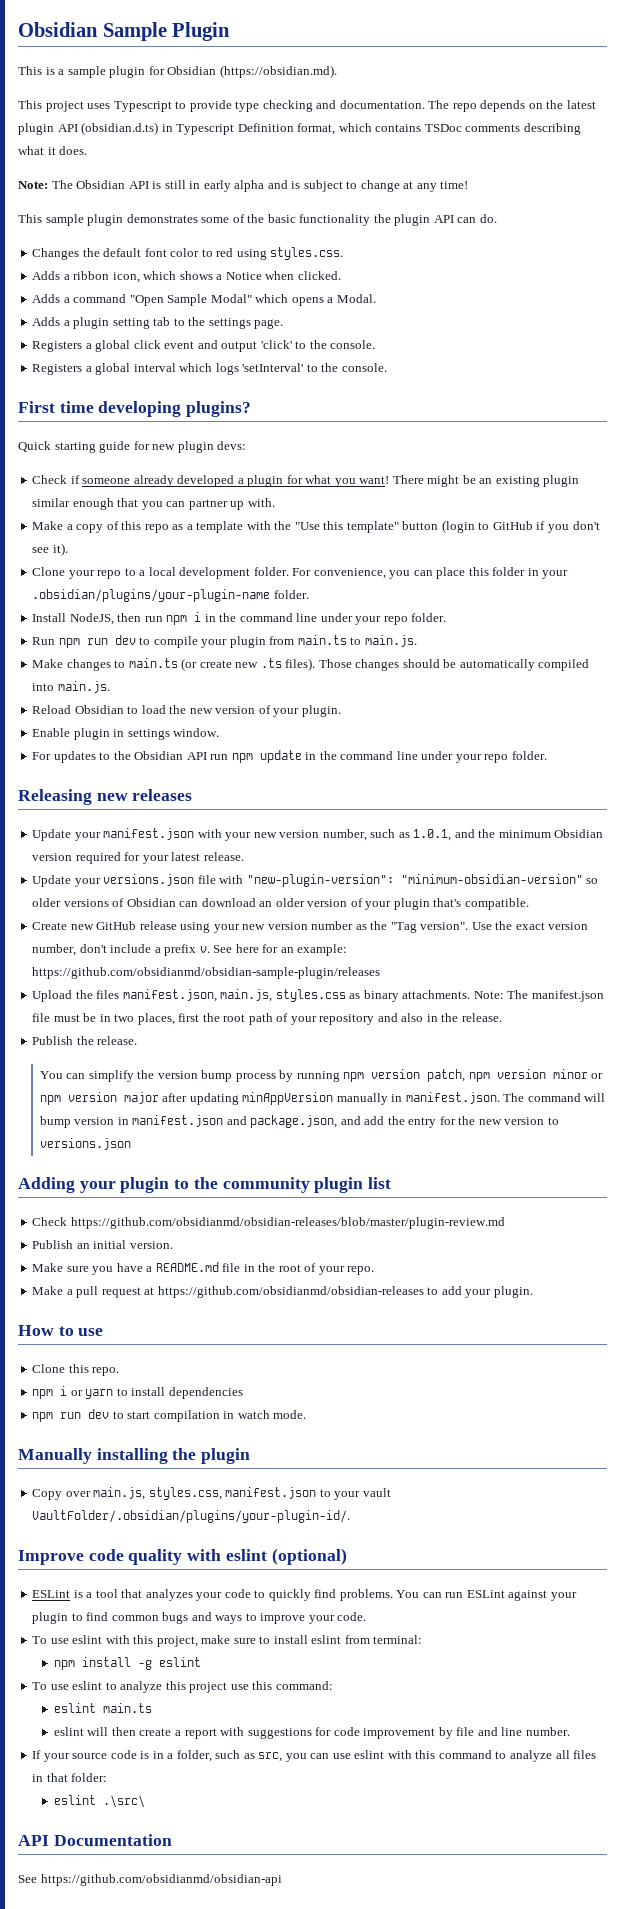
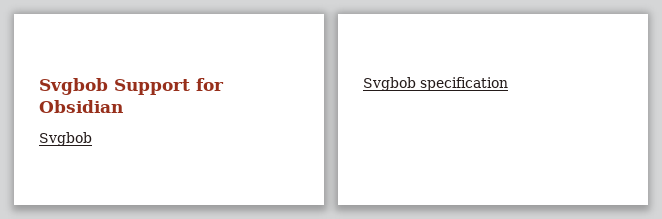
- Obsidian Sample Plugin
- This is a sample plugin for Obsidian (https://obsidian.md).
- This project uses Typescript to provide type checking and documentation. The repo depends on the latest plugin API (obsidian.d.ts) in Typescript Definition format, which contains TSDoc comments describing what it does.
- Note: The Obsidian API is still in early alpha and is subject to change at any time!
- This sample plugin demonstrates some of the basic functionality the plugin API can do.
- Changes the default font color to red using styles.css.
- Adds a ribbon icon, which shows a Notice when clicked.
- Adds a command "Open Sample Modal" which opens a Modal.
- Adds a plugin setting tab to the settings page.
- Registers a global click event and output 'click' to the console.
- Registers a global interval which logs 'setInterval' to the console.
- First time developing plugins?
- Quick starting guide for new plugin devs:
- Check if someone already developed a plugin for what you want! There might be an existing plugin similar enough that you can partner up with.
- Make a copy of this repo as a template with the "Use this template" button (login to GitHub if you don't see it).
- Clone your repo to a local development folder. For convenience, you can place this folder in your .obsidian/plugins/your-plugin-name folder.
- Install NodeJS, then run npm i in the command line under your repo folder.
- Run npm run dev to compile your plugin from main.ts to main.js.
- Make changes to main.ts (or create new .ts files). Those changes should be automatically compiled into main.js.
- Reload Obsidian to load the new version of your plugin.
- Enable plugin in settings window.
- For updates to the Obsidian API run npm update in the command line under your repo folder.
- Releasing new releases
- Update your manifest.json with your new version number, such as 1.0.1, and the minimum Obsidian version required for your latest release.
- Update your versions.json file with "new-plugin-version": "minimum-obsidian-version" so older versions of Obsidian can download an older version of your plugin that's compatible.
- Create new GitHub release using your new version number as the "Tag version". Use the exact version number, don't include a prefix v. See here for an example: https://github.com/obsidianmd/obsidian-sample-plugin/releases
- Upload the files manifest.json, main.js, styles.css as binary attachments. Note: The manifest.json file must be in two places, first the root path of your repository and also in the release.
- Publish the release.
- You can simplify the version bump process by running npm version patch, npm version minor or npm version major after updating minAppVersion manually in manifest.json. The command will bump version in manifest.json and package.json, and add the entry for the new version to versions.json
- Adding your plugin to the community plugin list
- Check https://github.com/obsidianmd/obsidian-releases/blob/master/plugin-review.md
- Publish an initial version.
- Make sure you have a README.md file in the root of your repo.
- Make a pull request at https://github.com/obsidianmd/obsidian-releases to add your plugin.
- How to use
- Clone this repo.
- npm i or yarn to install dependencies
- npm run dev to start compilation in watch mode.
- Manually installing the plugin
- Copy over main.js, styles.css, manifest.json to your vault VaultFolder/.obsidian/plugins/your-plugin-id/.
- Improve code quality with eslint (optional)
- ESLint is a tool that analyzes your code to quickly find problems. You can run ESLint against your plugin to find common bugs and ways to improve your code.
- To use eslint with this project, make sure to install eslint from terminal:
- npm install -g eslint
- To use eslint to analyze this project use this command:
- eslint main.ts
- eslint will then create a report with suggestions for code improvement by file and line number.
- If your source code is in a folder, such as src, you can use eslint with this command to analyze all files in that folder:
- eslint .\src\
- API Documentation
- See https://github.com/obsidianmd/obsidian-api
+ Svgbob Support for Obsidian
+ Svgbob
+ Svgbob specification

